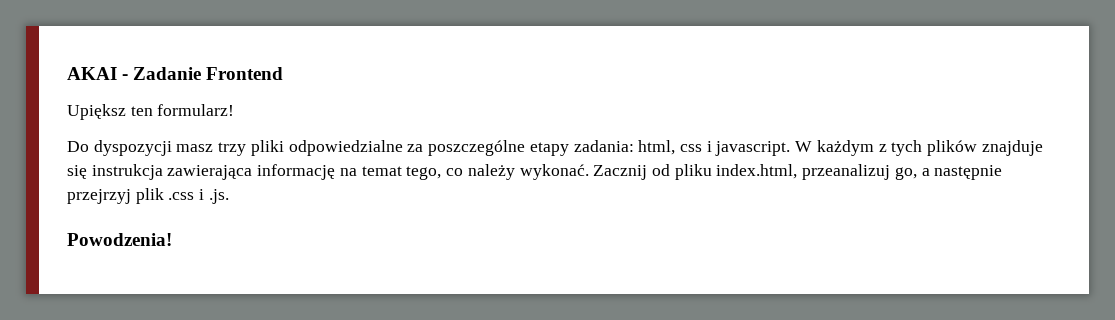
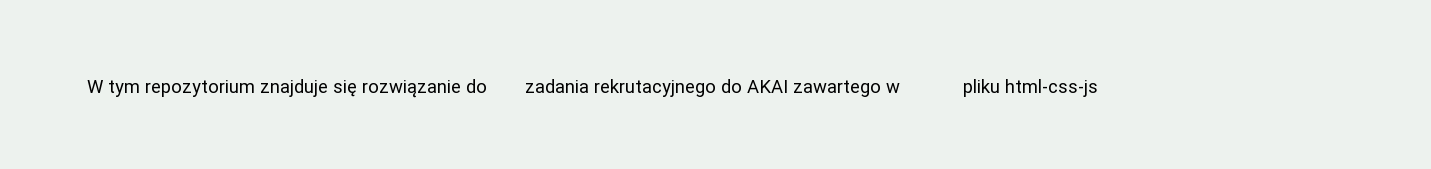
- AKAI - Zadanie Frontend
- Upiększ ten formularz!
- Do dyspozycji masz trzy pliki odpowiedzialne za poszczególne etapy zadania: html, css i javascript. W każdym z tych plików znajduje się instrukcja zawierająca informację na temat tego, co należy wykonać. Zacznij od pliku index.html, przeanalizuj go, a następnie przejrzyj plik .css i .js.
- Powodzenia!
+ W tym repozytorium znajduje się rozwiązanie do zadania rekrutacyjnego do AKAI zawartego w pliku html-css-js

